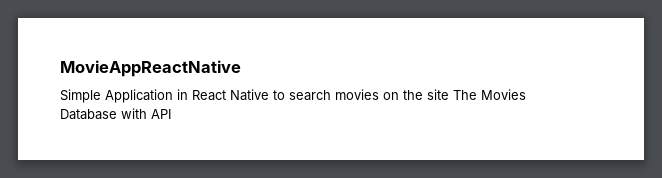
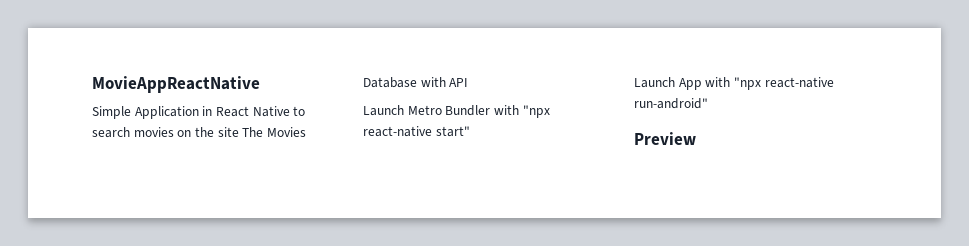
+ Launch Metro Bundler with "npx react-native start"
+ Launch App with "npx react-native run-android"
+ Preview

